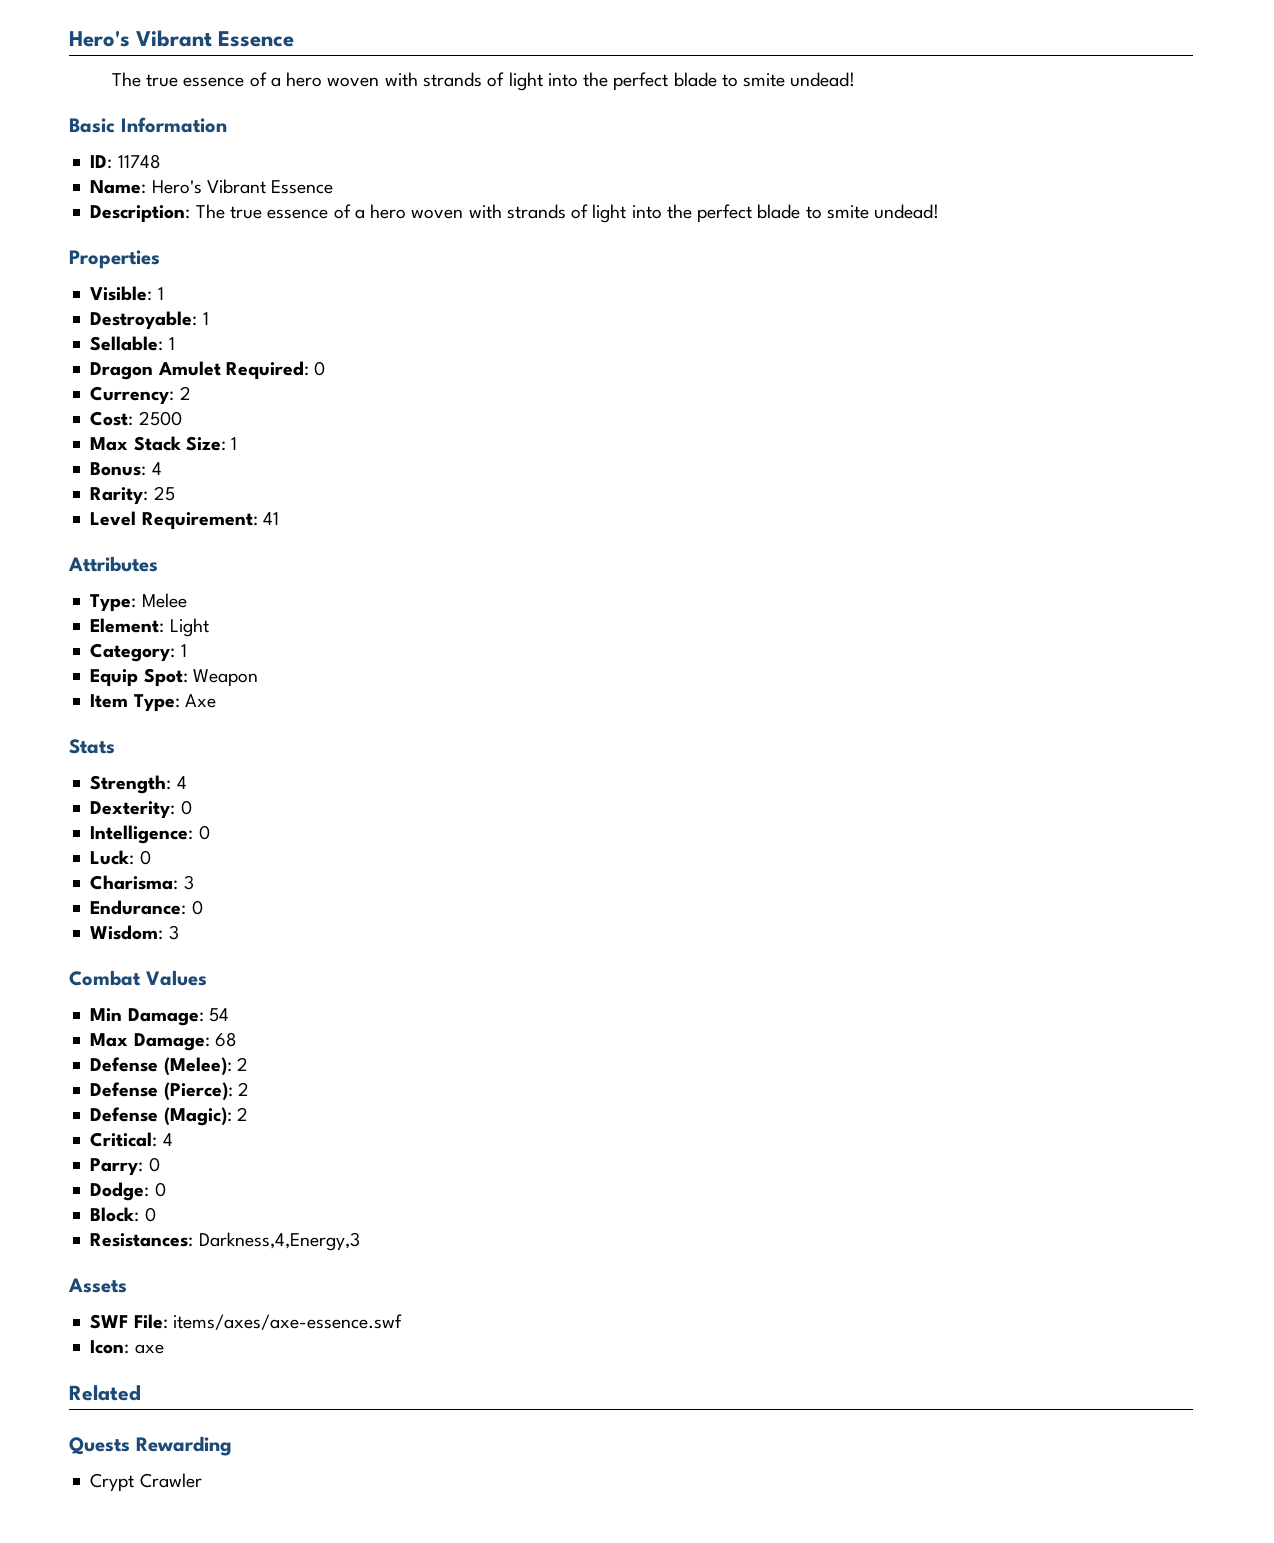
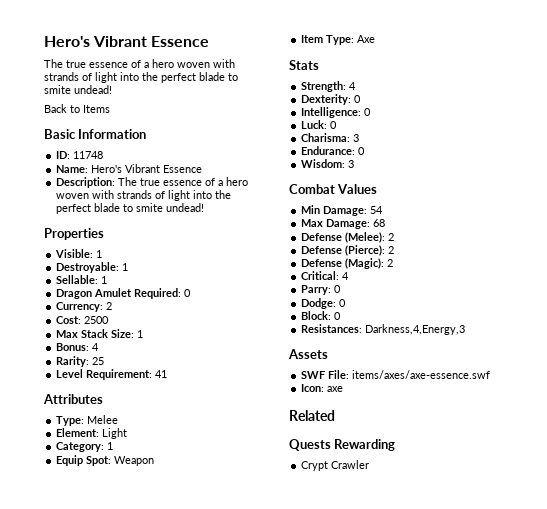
+ Back to Items

